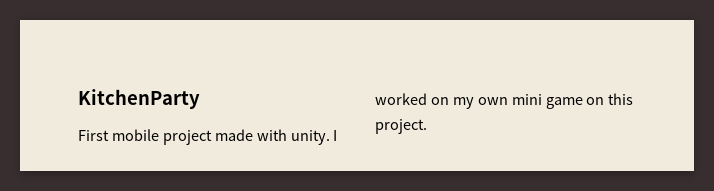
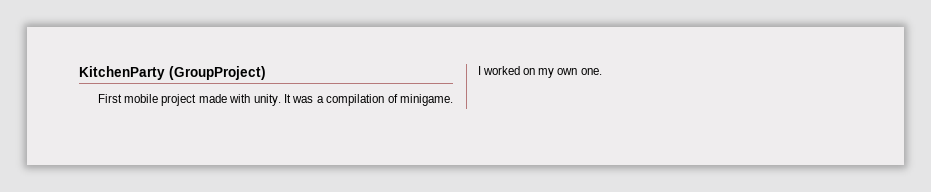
- KitchenParty
+ KitchenParty (GroupProject)
+ It was a compilation of minigame.
- I worked on my own mini game on this project.
+ I worked on my own one.

